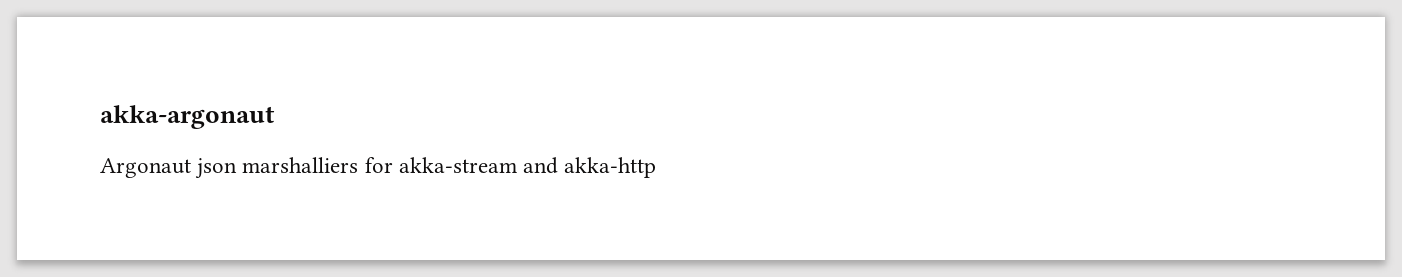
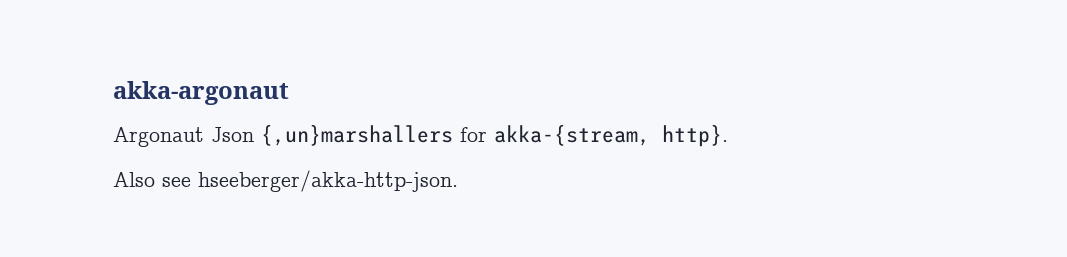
- Argonaut json marshalliers for akka-stream and akka-http
+ Argonaut Json {,un}marshallers for akka-{stream, http}.
+ Also see hseeberger/akka-http-json.

